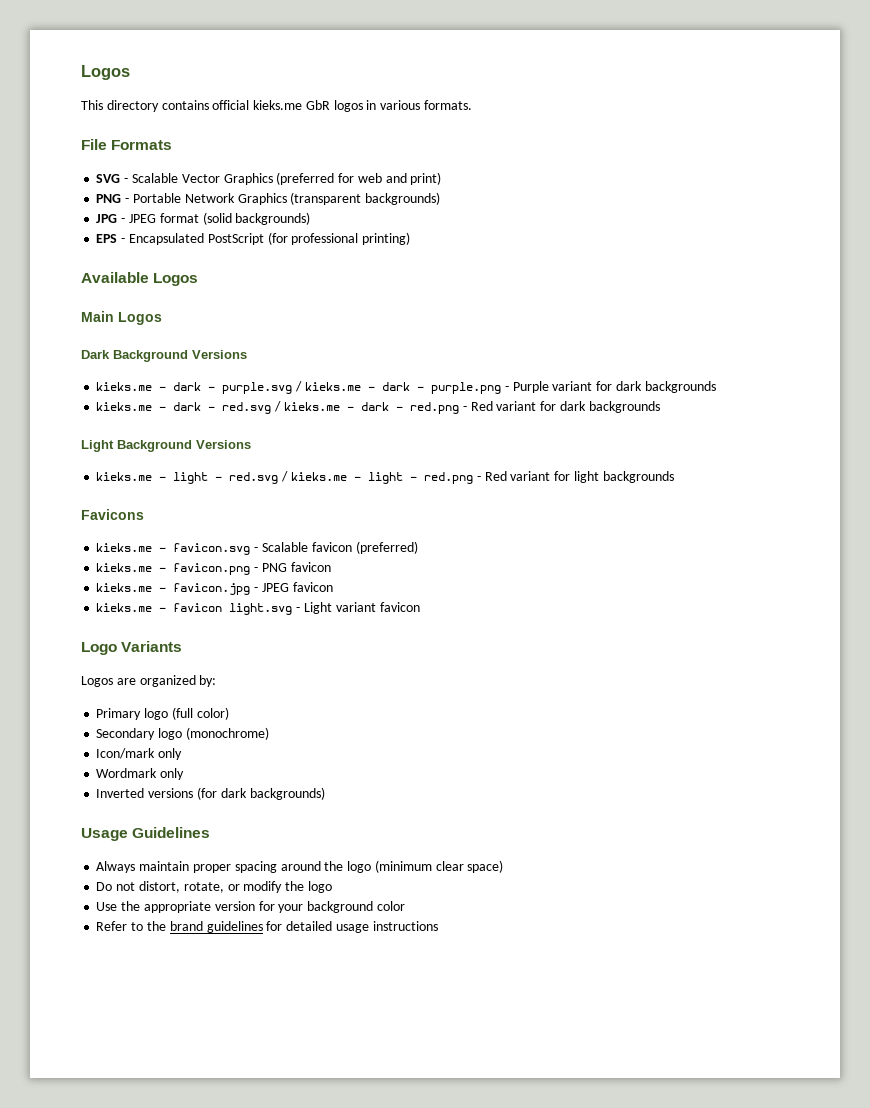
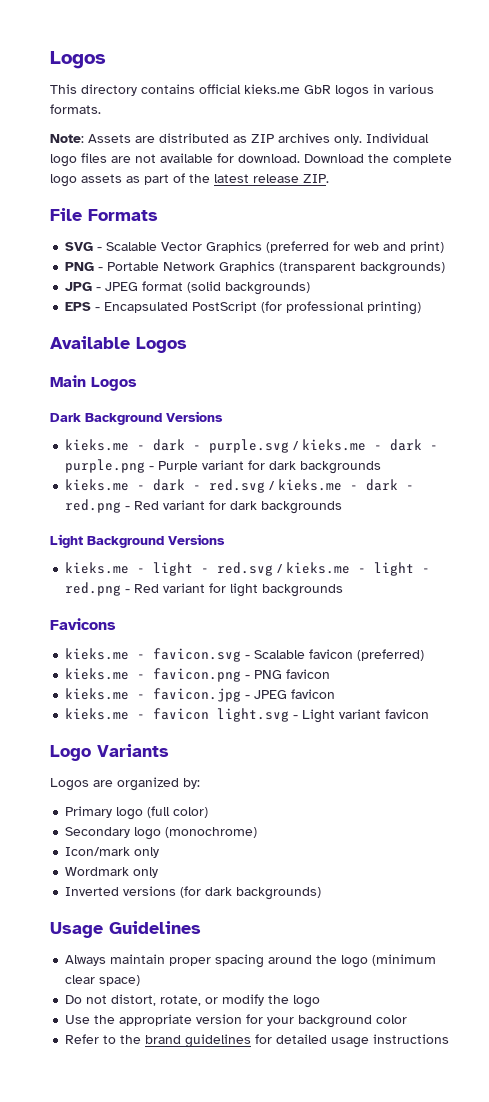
+ Note: Assets are distributed as ZIP archives only. Individual logo files are not available for download. Download the complete logo assets as part of the latest release ZIP.

